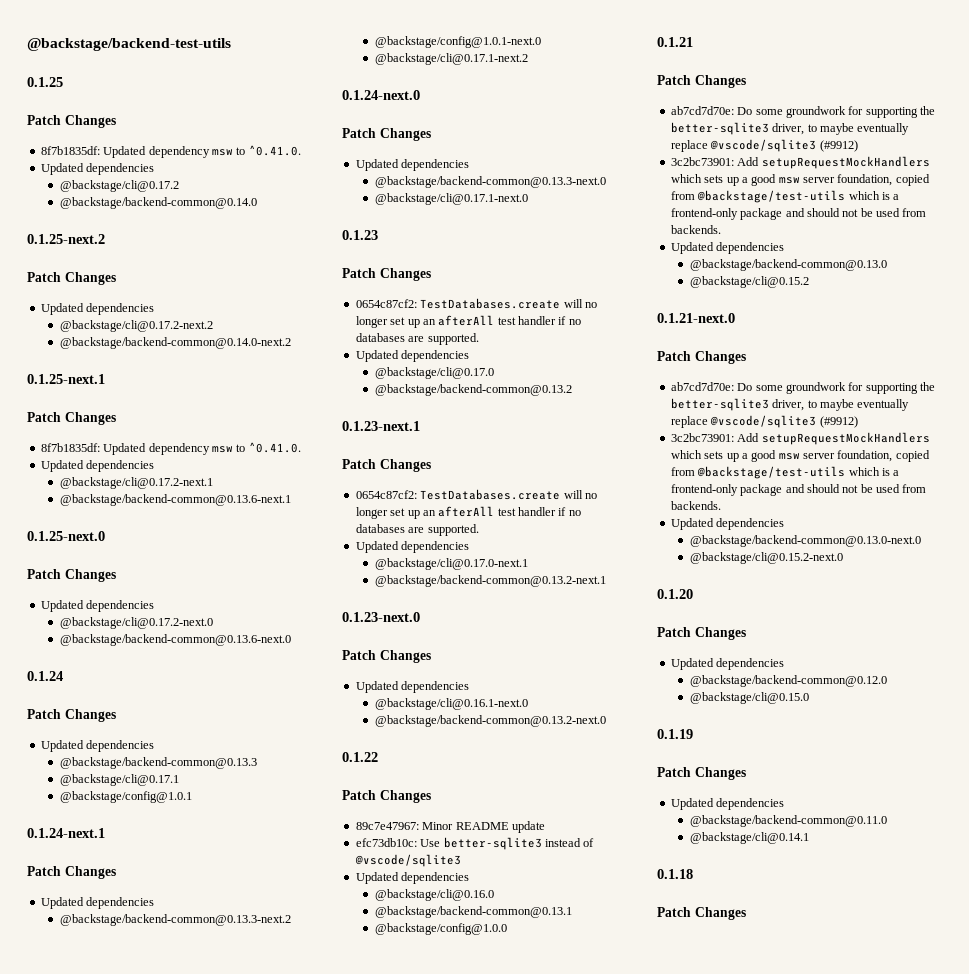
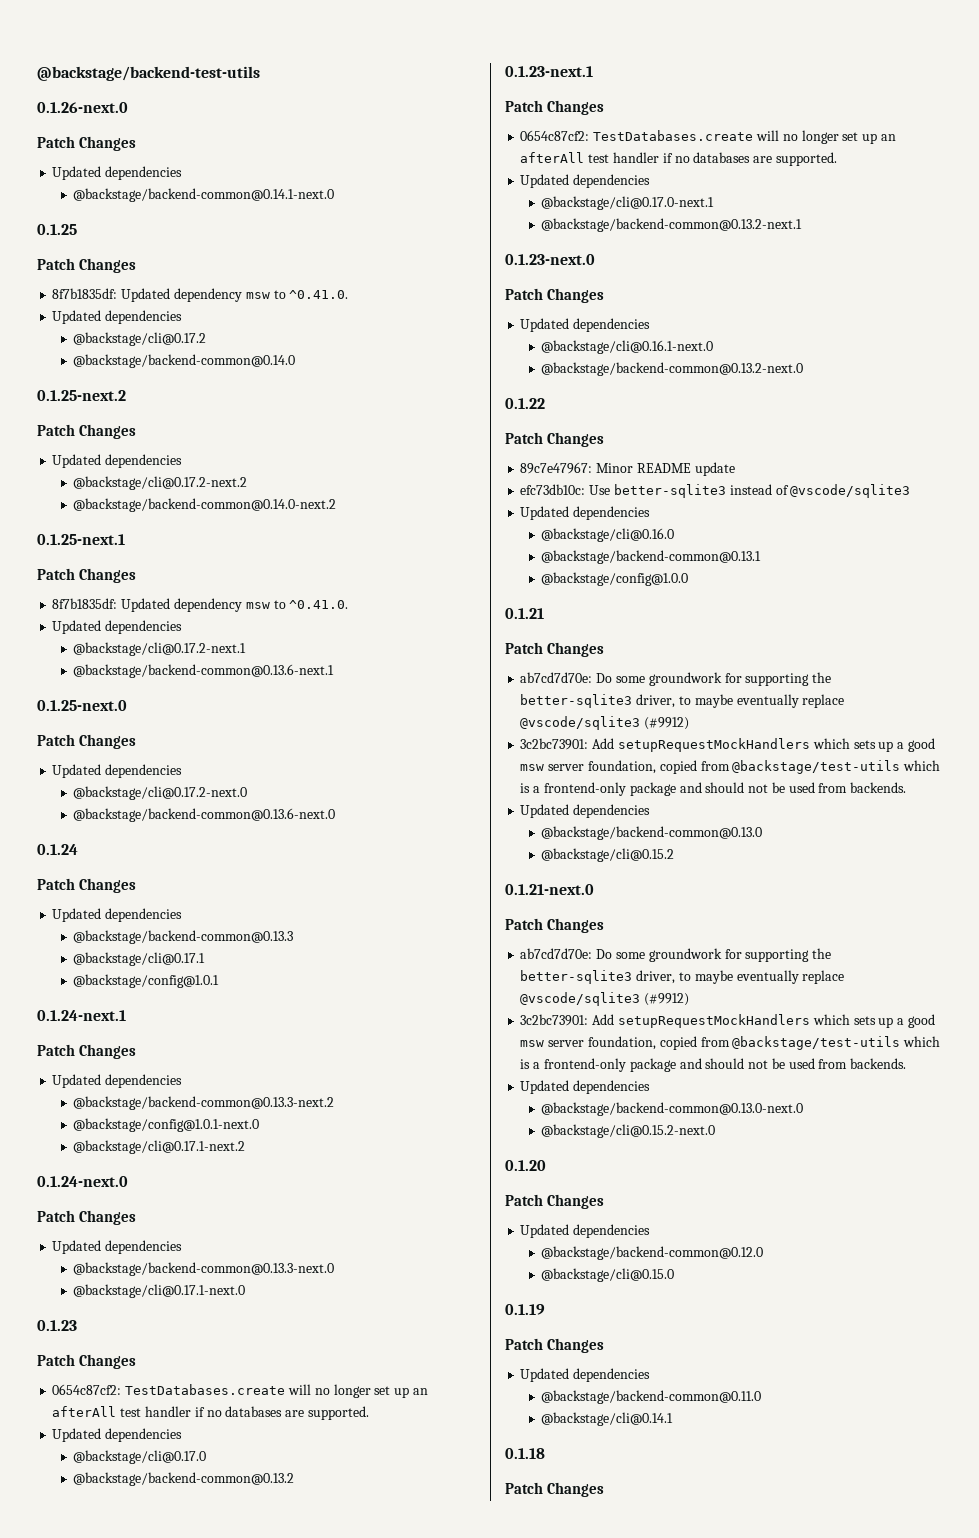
+ 0.1.26-next.0
+ Patch Changes
+ Updated dependencies
+ @backstage/backend-common@0.14.1-next.0

